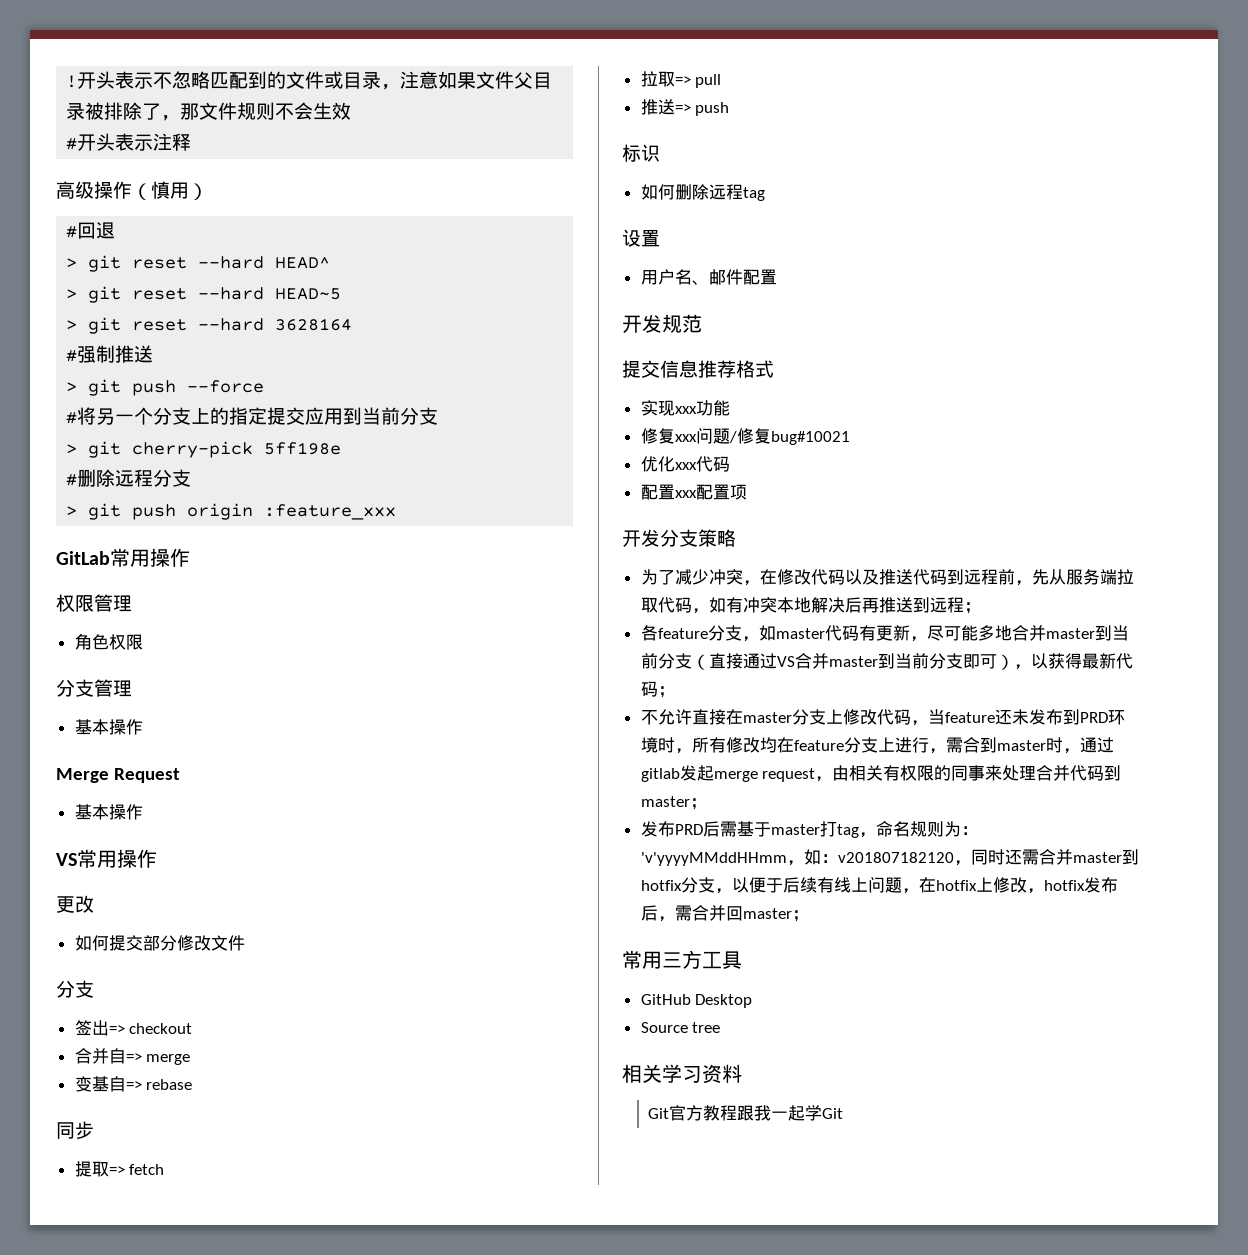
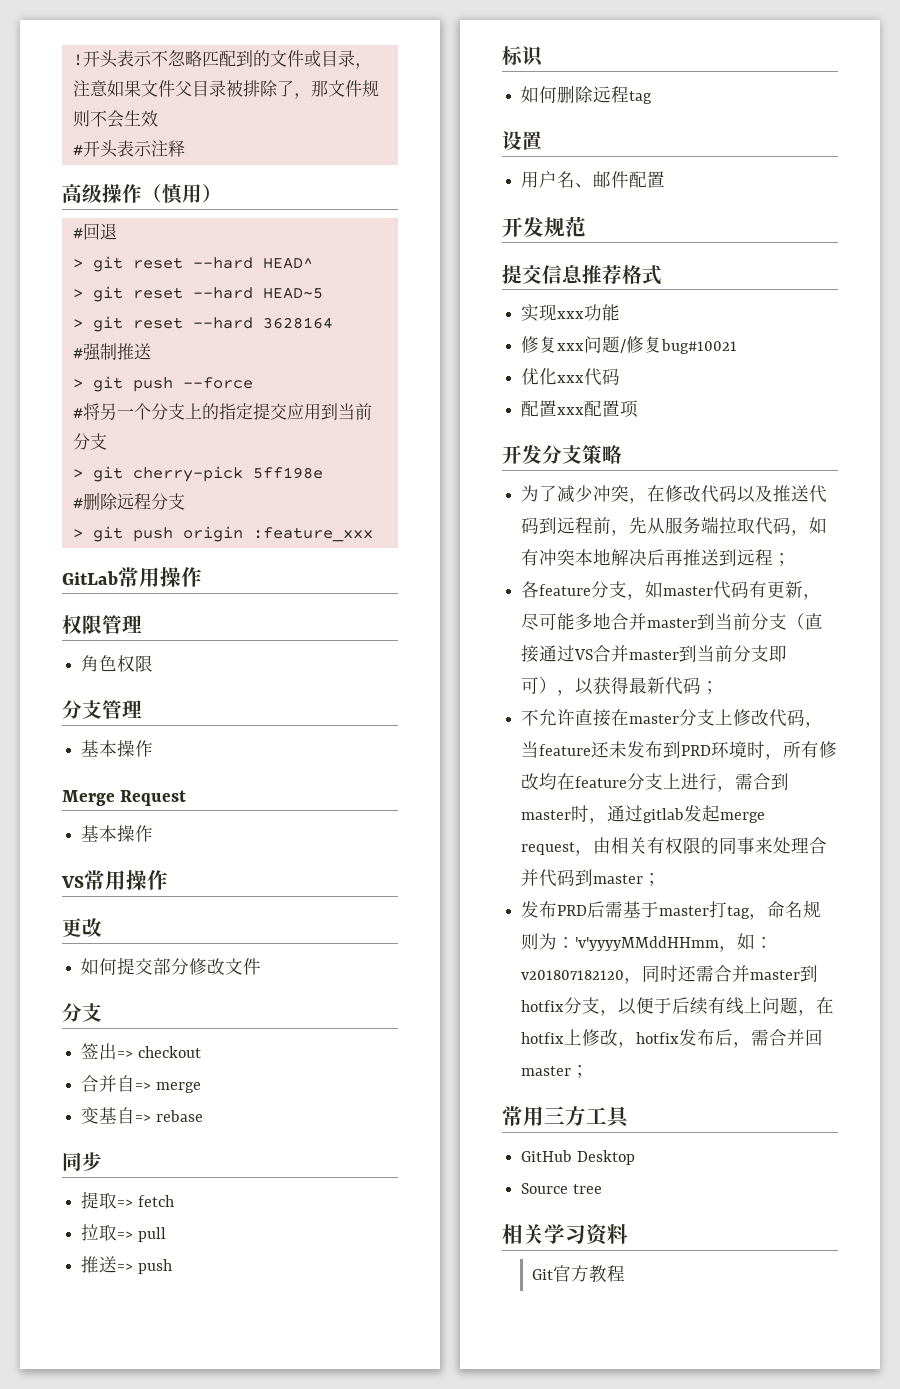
- Git官方教程跟我一起学Git
+ Git官方教程

